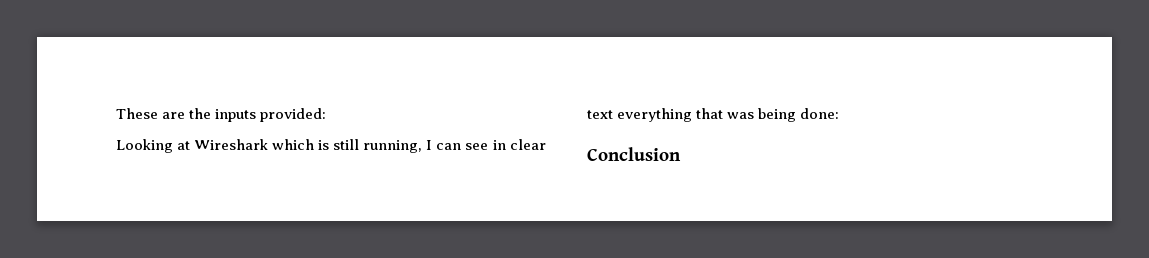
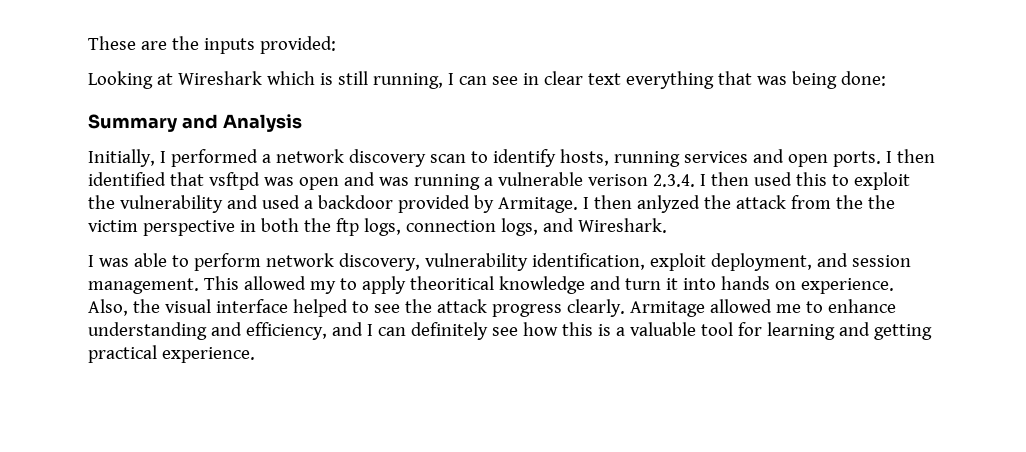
- Conclusion
+ Summary and Analysis
+ Initially, I performed a network discovery scan to identify hosts, running services and open ports. I then identified that vsftpd was open and was running a vulnerable verison 2.3.4. I then used this to exploit the vulnerability and used a backdoor provided by Armitage. I then anlyzed the attack from the the victim perspective in both the ftp logs, connection logs, and Wireshark.
+ I was able to perform network discovery, vulnerability identification, exploit deployment, and session management. This allowed my to apply theoritical knowledge and turn it into hands on experience. Also, the visual interface helped to see the attack progress clearly. Armitage allowed me to enhance understanding and efficiency, and I can definitely see how this is a valuable tool for learning and getting practical experience.

